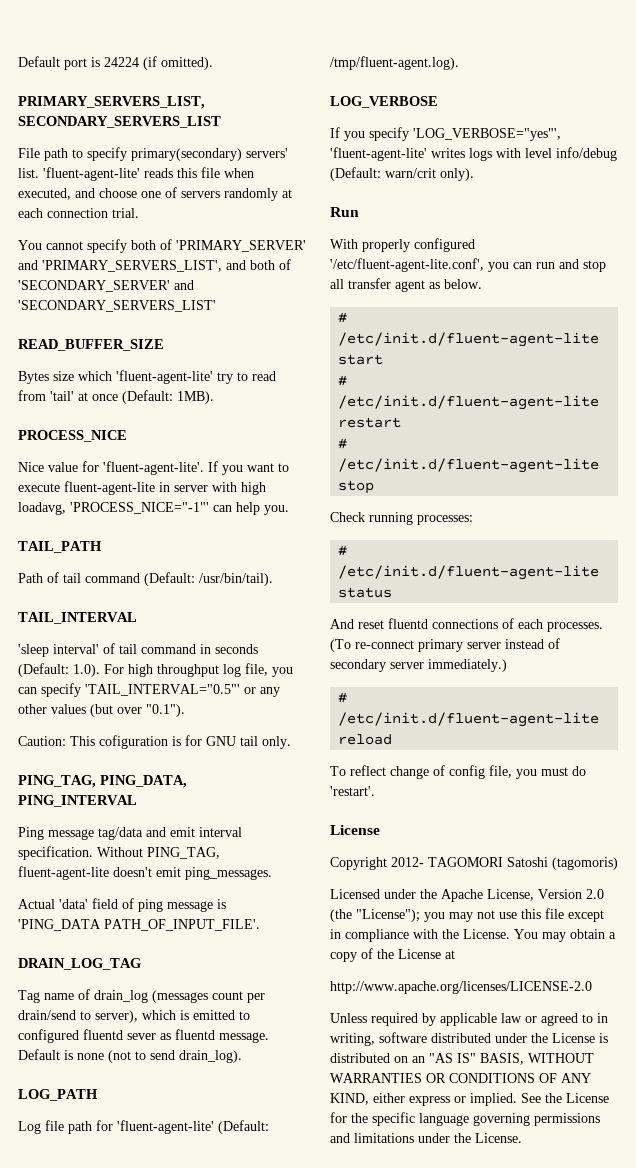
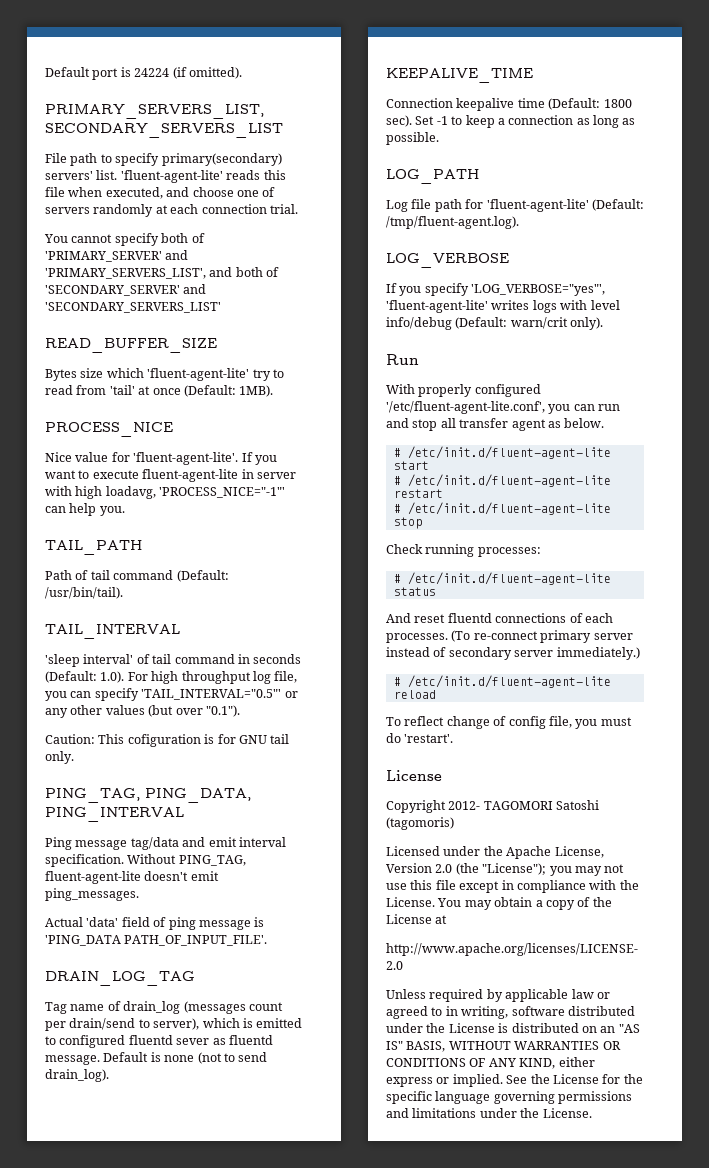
+ KEEPALIVE_TIME
+ Connection keepalive time (Default: 1800 sec). Set -1 to keep a connection as long as possible.

